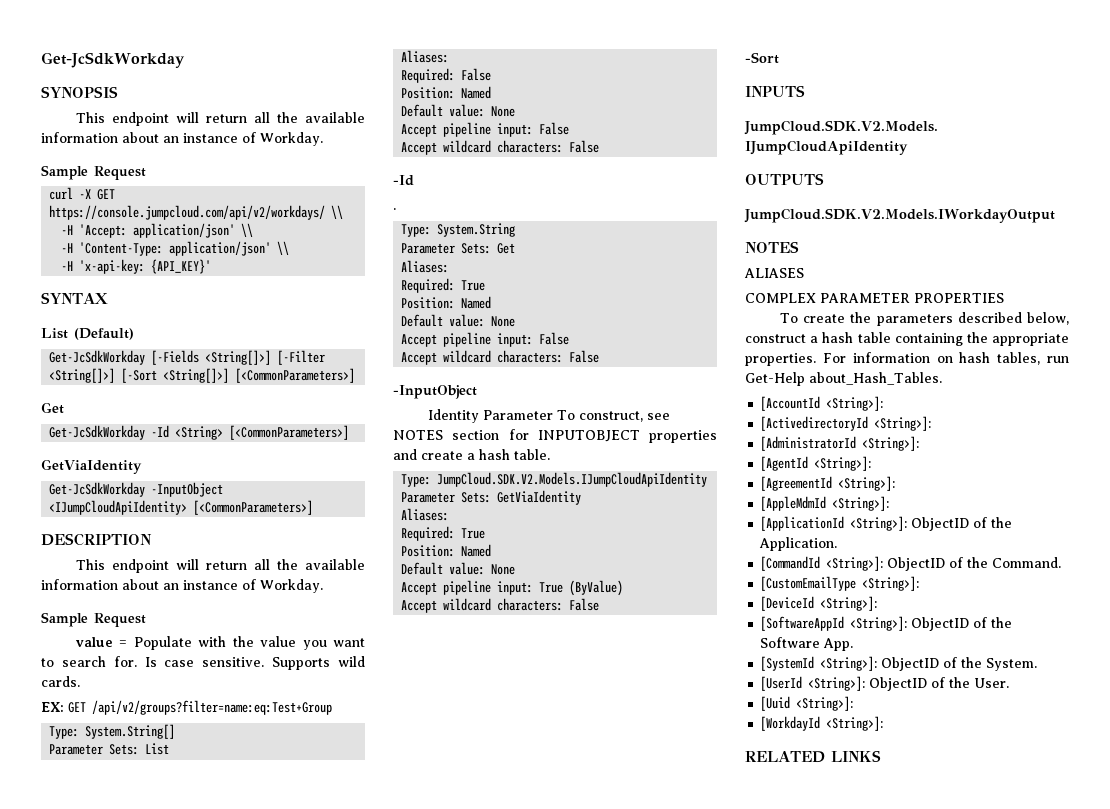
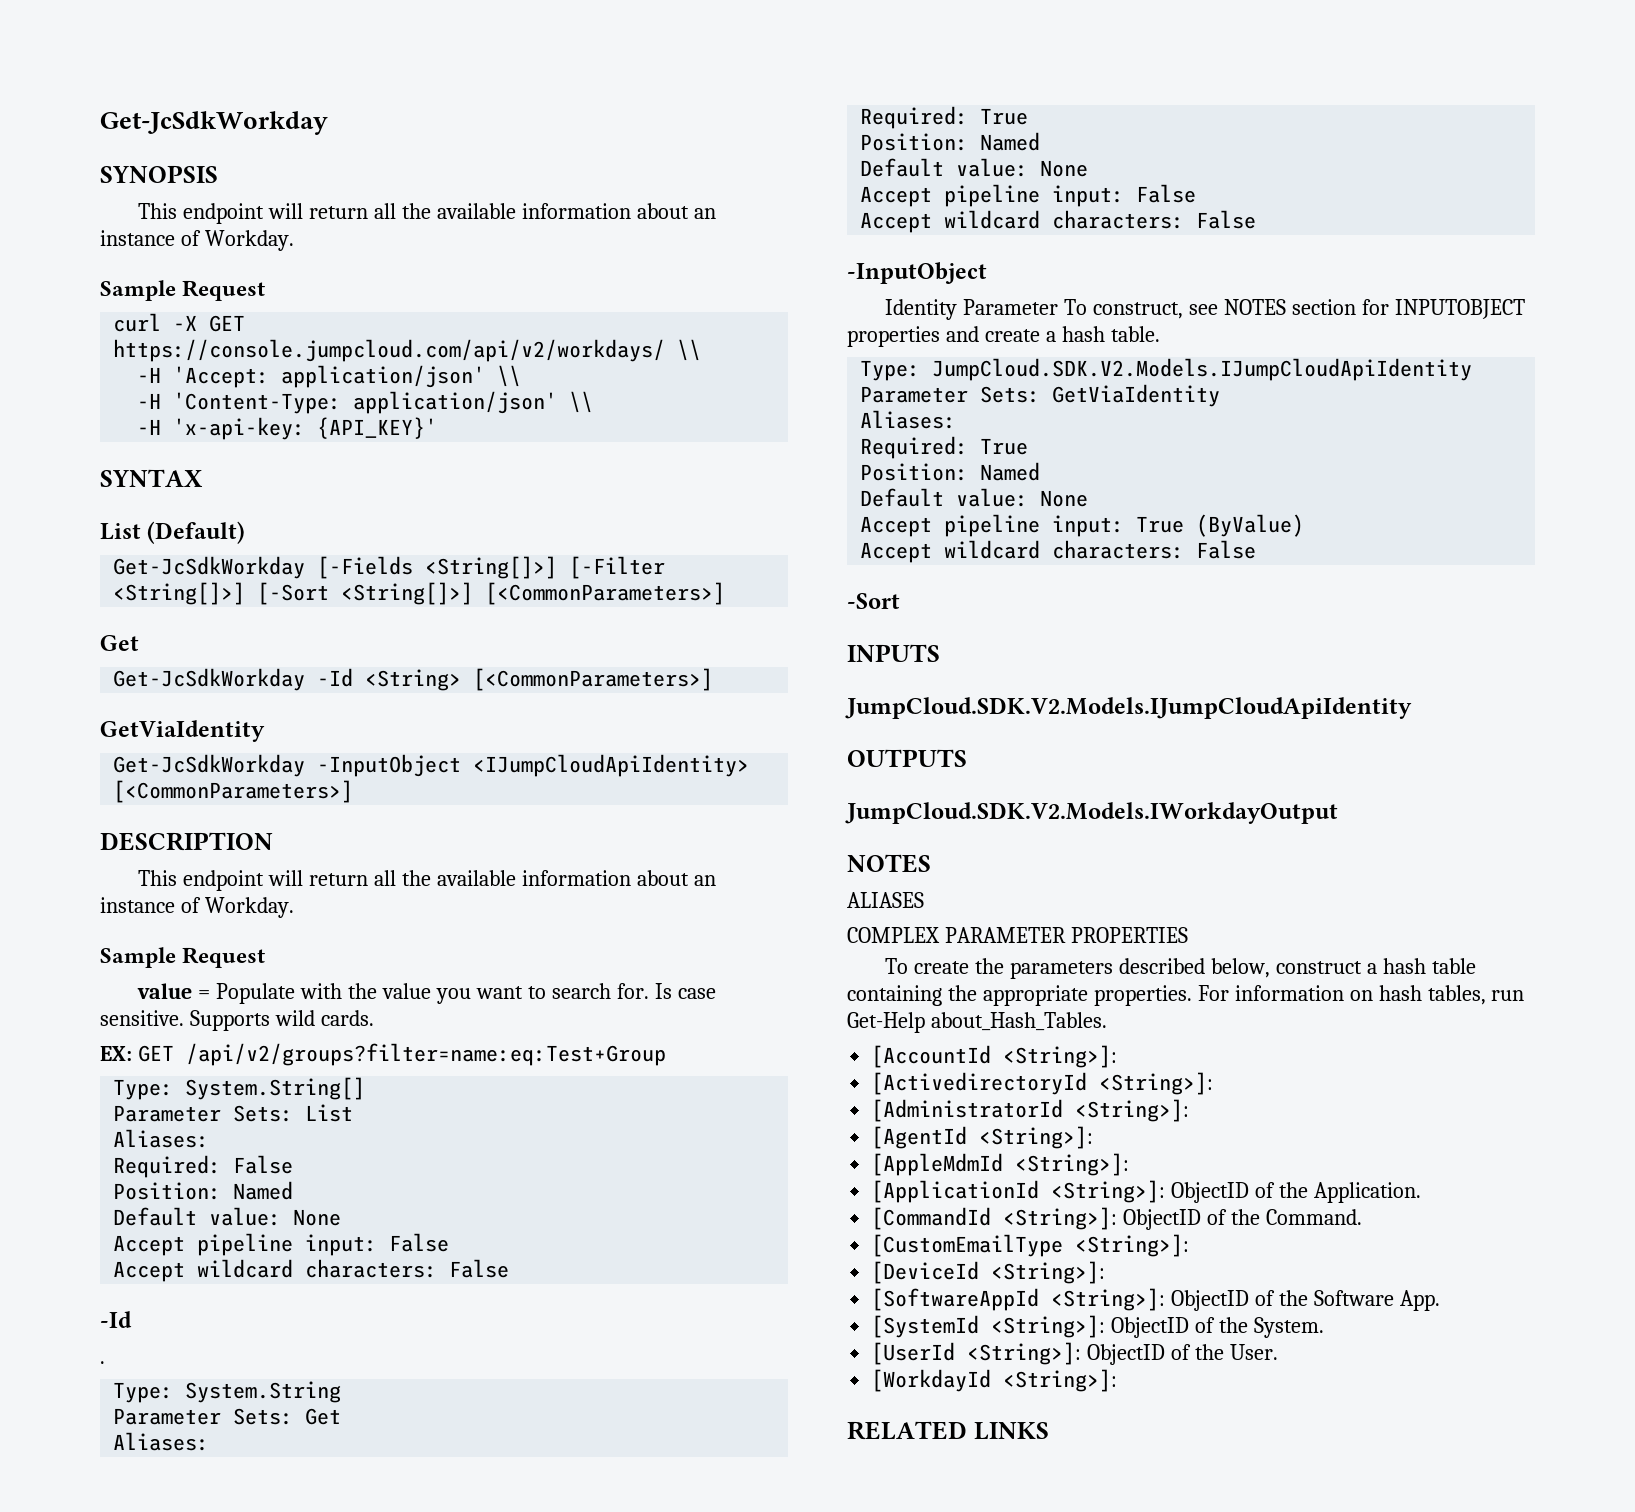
- [AgreementId <String>]:
- [Uuid <String>]:

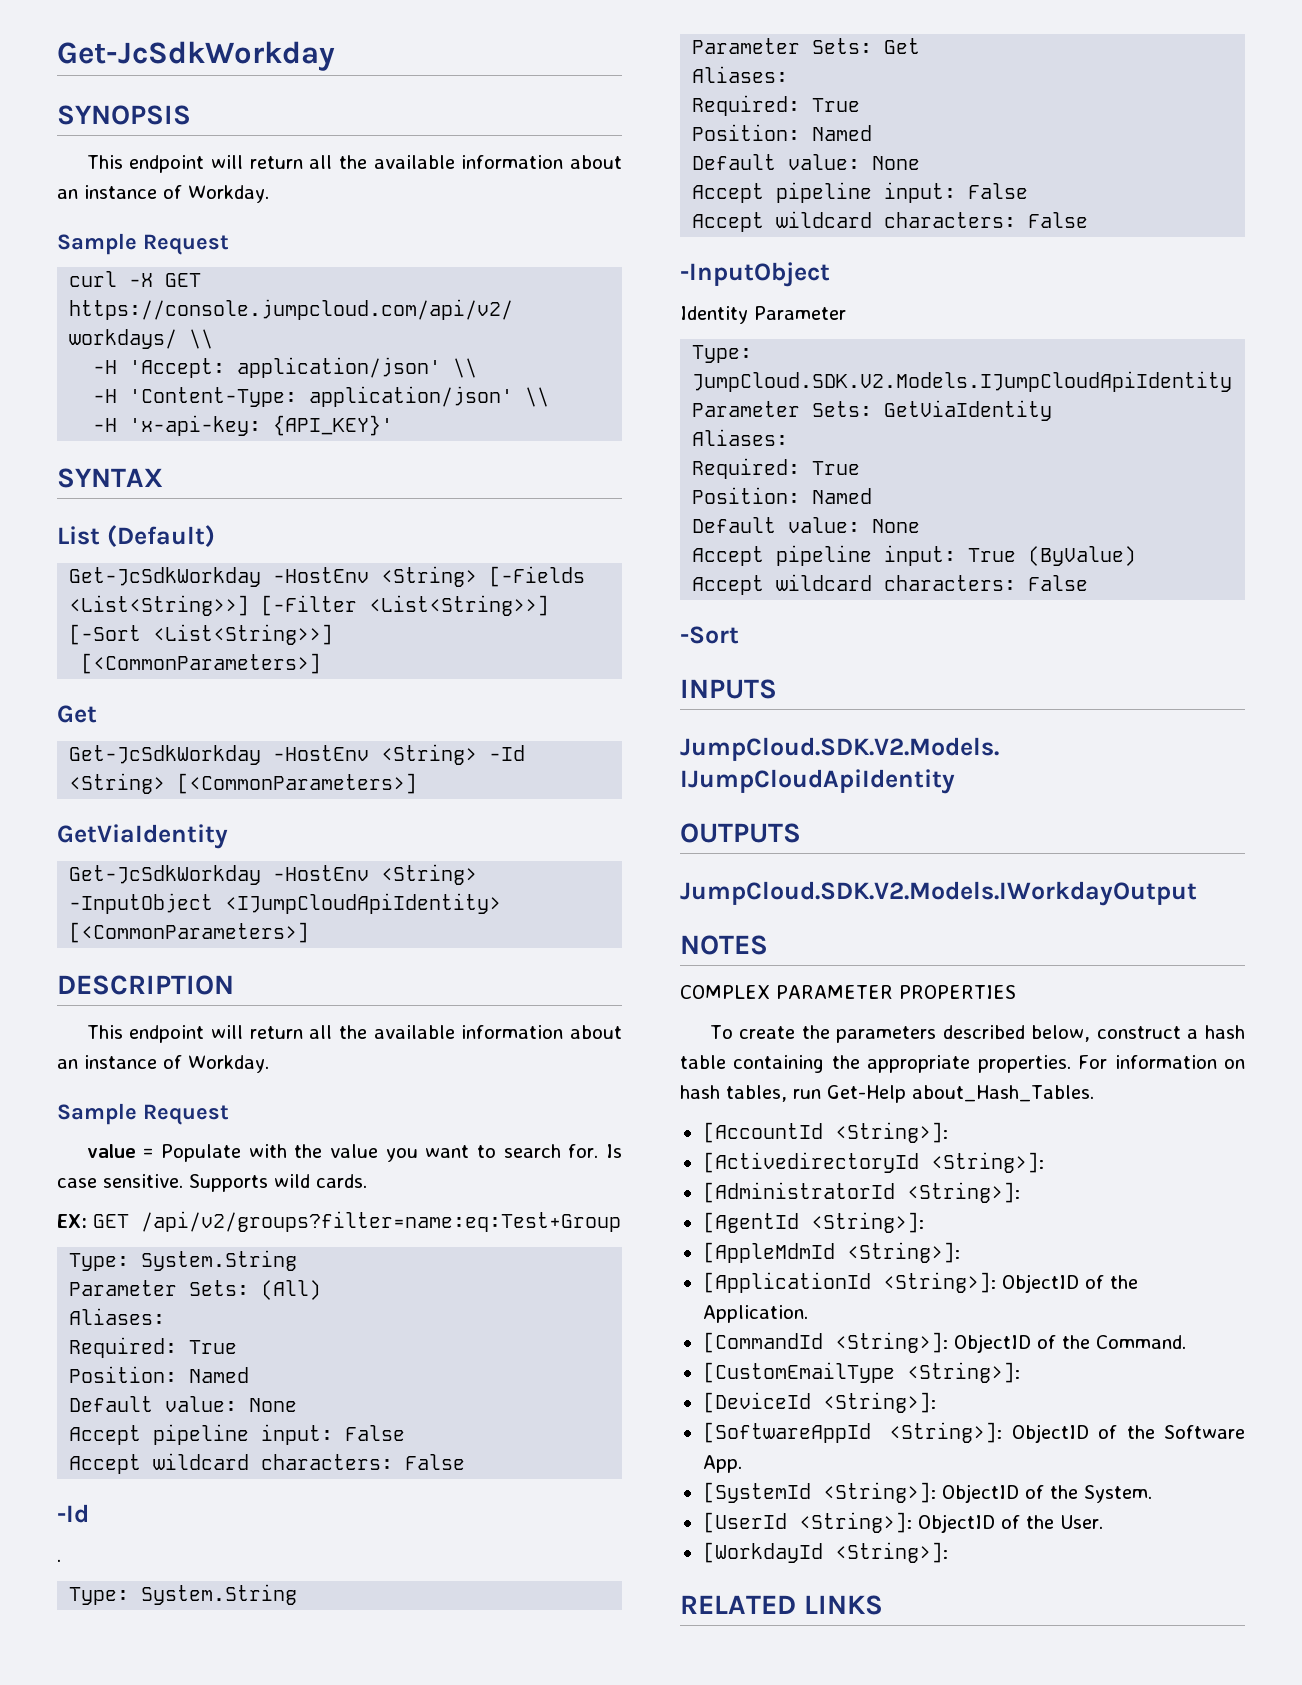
- Get-JcSdkWorkday [-Fields <String[]>] [-Filter <String[]>] [-Sort <String[]>] [<CommonParameters>]
+ Get-JcSdkWorkday -HostEnv <String> [-Fields <List<String>>] [-Filter <List<String>>] [-Sort <List<String>>]
+ [<CommonParameters>]
- Get-JcSdkWorkday -Id <String> [<CommonParameters>]
+ Get-JcSdkWorkday -HostEnv <String> -Id <String> [<CommonParameters>]
- Get-JcSdkWorkday -InputObject <IJumpCloudApiIdentity> [<CommonParameters>]
+ Get-JcSdkWorkday -HostEnv <String> -InputObject <IJumpCloudApiIdentity> [<CommonParameters>]
  EX: GET /api/v2/groups?filter=name:eq:Test+Group
- Type: System.String[]
- Parameter Sets: List
+ Type: System.String
+ Parameter Sets: (All)
  Aliases:
- Required: False
+ Required: True
- Identity Parameter To construct, see NOTES section for INPUTOBJECT properties and create a hash table.
+ Identity Parameter
- ALIASES

